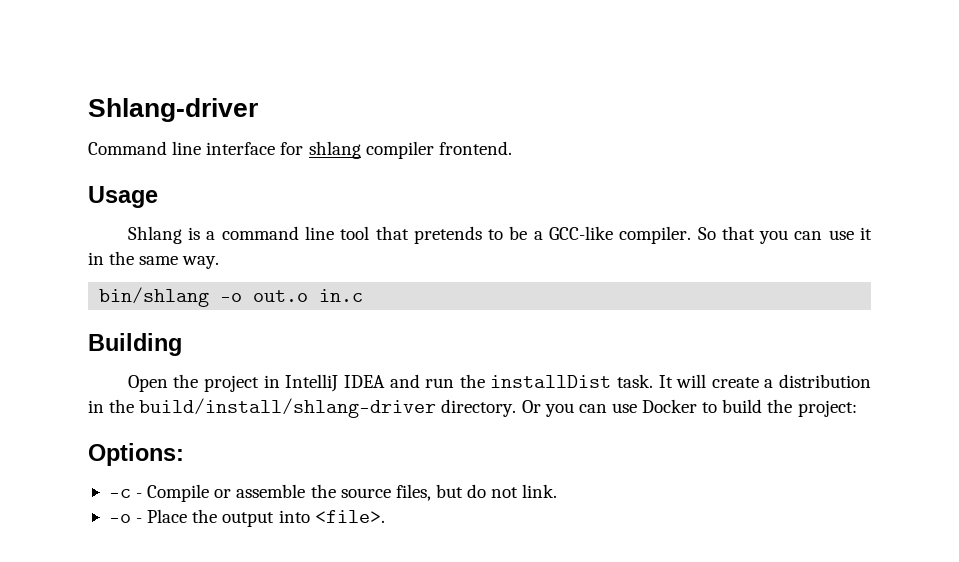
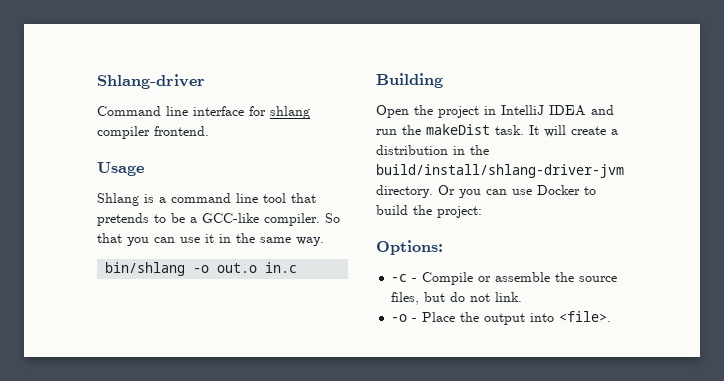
- Open the project in IntelliJ IDEA and run the installDist task.
+ Open the project in IntelliJ IDEA and run the makeDist task.
- It will create a distribution in the build/install/shlang-driver directory.
+ It will create a distribution in the build/install/shlang-driver-jvm directory.

